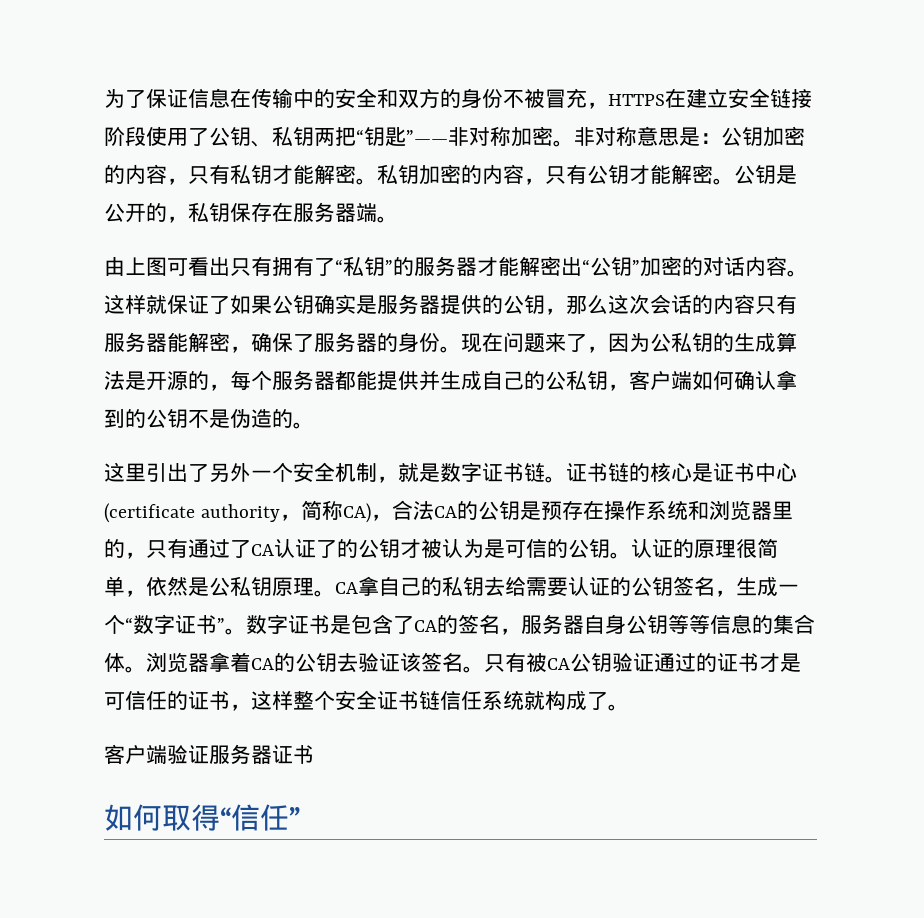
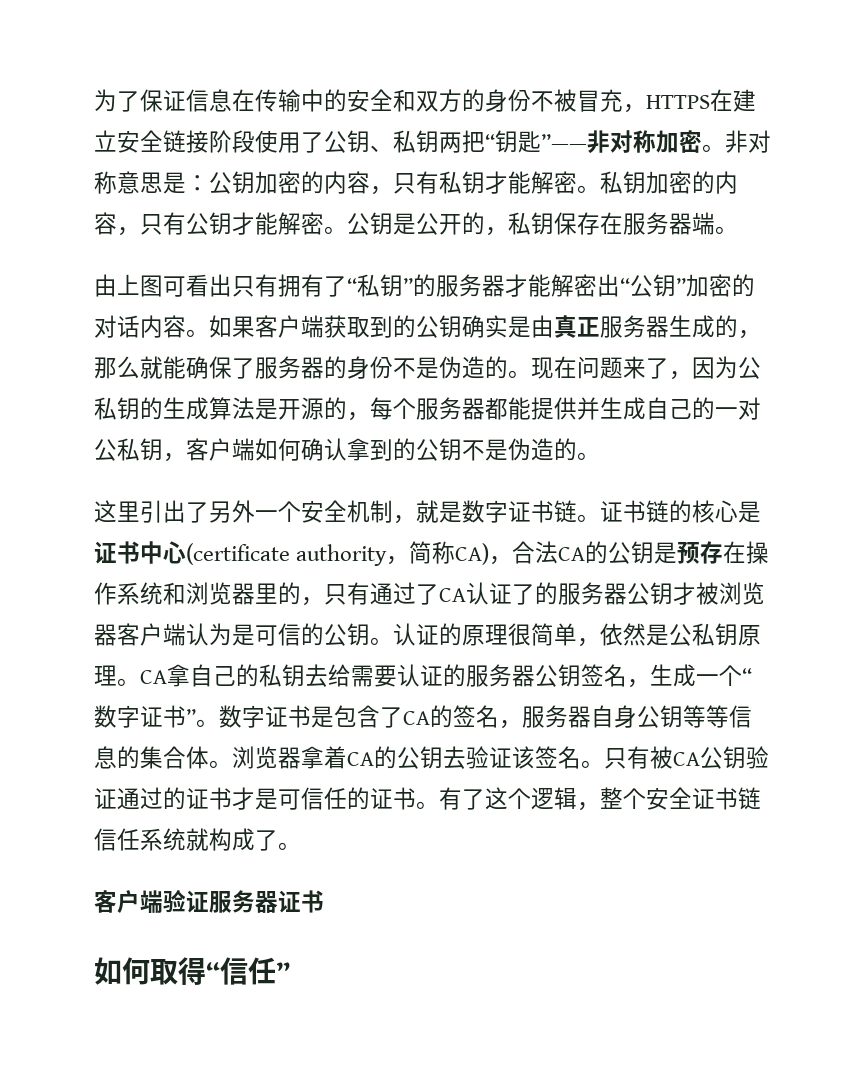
- 这样就保证了如果公钥确实是服务器提供的公钥，那么这次会话的内容只有服务器能解密，确保了服务器的身份。
+ 如果客户端获取到的公钥确实是由真正服务器生成的，那么就能确保了服务器的身份不是伪造的。
- 现在问题来了，因为公私钥的生成算法是开源的，每个服务器都能提供并生成自己的公私钥，客户端如何确认拿到的公钥不是伪造的。
+ 现在问题来了，因为公私钥的生成算法是开源的，每个服务器都能提供并生成自己的一对公私钥，客户端如何确认拿到的公钥不是伪造的。
- 证书链的核心是证书中心(certificate authority，简称CA)，合法CA的公钥是预存在操作系统和浏览器里的，只有通过了CA认证了的公钥才被认为是可信的公钥。
+ 证书链的核心是证书中心(certificate authority，简称CA)，合法CA的公钥是预存在操作系统和浏览器里的，只有通过了CA认证了的服务器公钥才被浏览器客户端认为是可信的公钥。
- CA拿自己的私钥去给需要认证的公钥签名，生成一个“数字证书”。
+ CA拿自己的私钥去给需要认证的服务器公钥签名，生成一个“数字证书”。
- 只有被CA公钥验证通过的证书才是可信任的证书，这样整个安全证书链信任系统就构成了。
+ 只有被CA公钥验证通过的证书才是可信任的证书。有了这个逻辑，整个安全证书链信任系统就构成了。

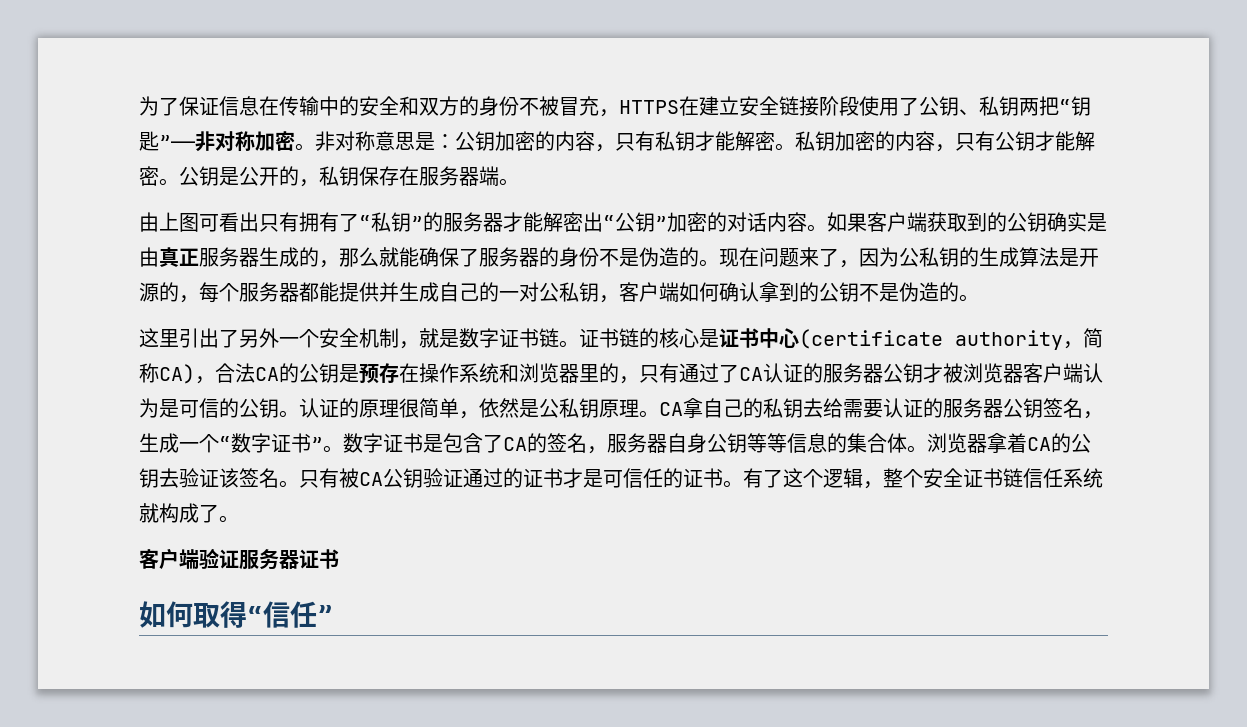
- 证书链的核心是证书中心(certificate authority，简称CA)，合法CA的公钥是预存在操作系统和浏览器里的，只有通过了CA认证了的服务器公钥才被浏览器客户端认为是可信的公钥。
+ 证书链的核心是证书中心(certificate authority，简称CA)，合法CA的公钥是预存在操作系统和浏览器里的，只有通过了CA认证的服务器公钥才被浏览器客户端认为是可信的公钥。

